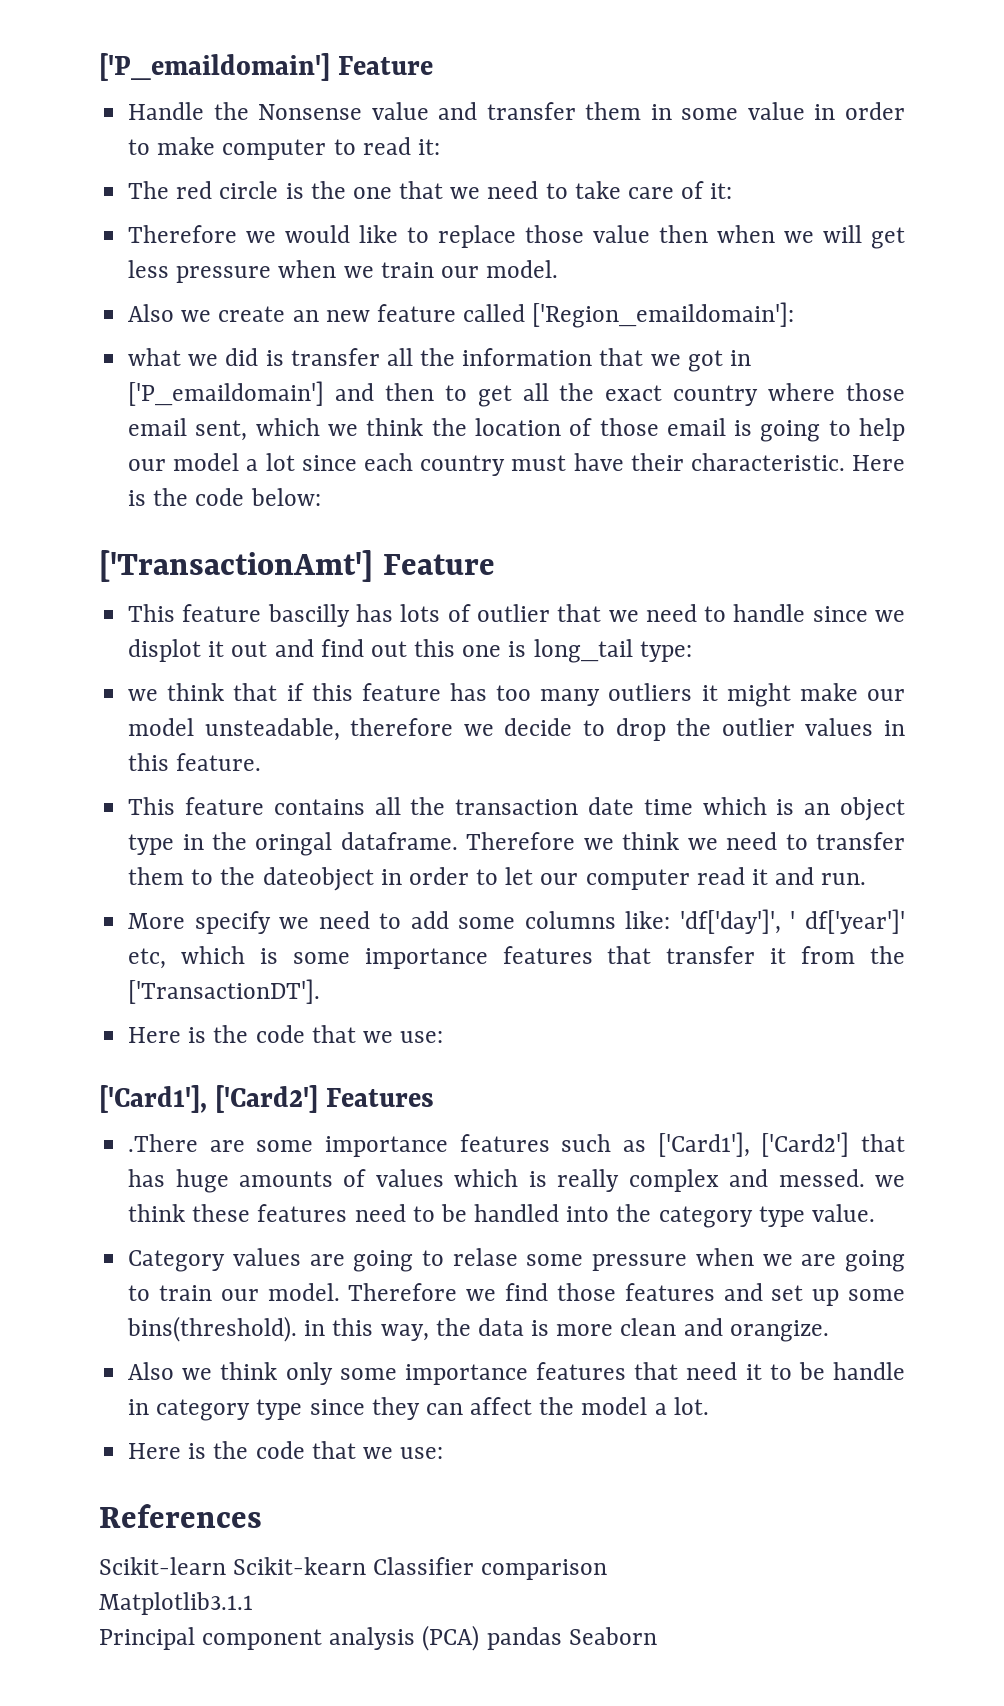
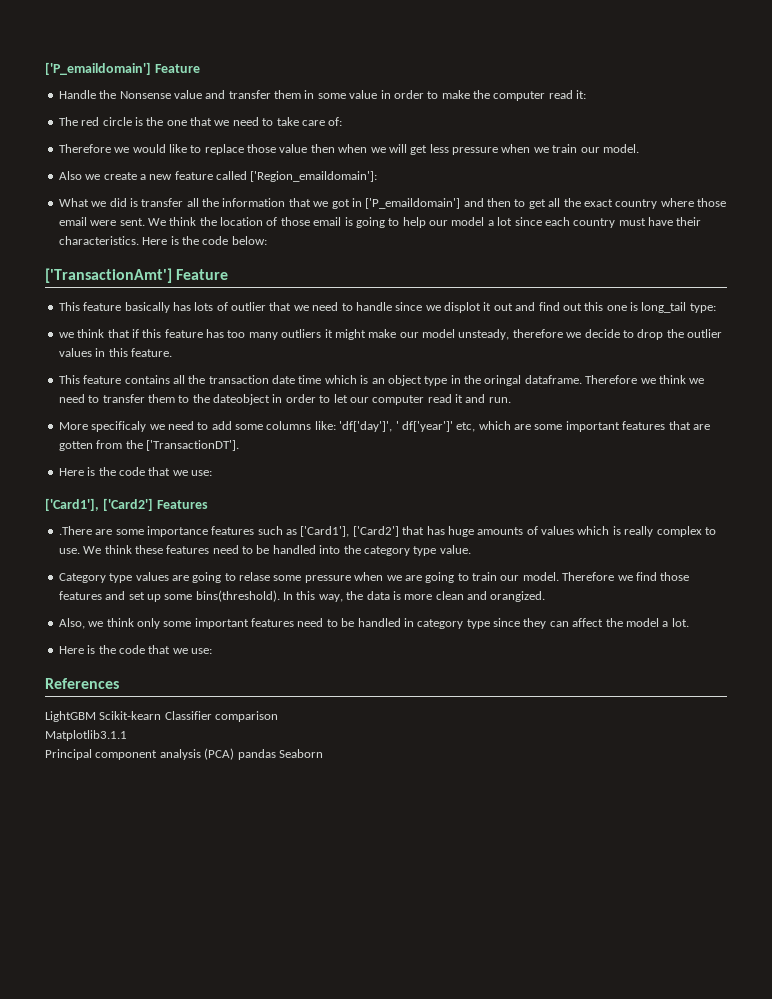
- Handle the Nonsense value and transfer them in some value in order to make computer to read it:
+ Handle the Nonsense value and transfer them in some value in order to make the computer read it:
- The red circle is the one that we need to take care of it:
+ The red circle is the one that we need to take care of:
- Also we create an new feature called ['Region_emaildomain']:
+ Also we create a new feature called ['Region_emaildomain']:
- what we did is transfer all the information that we got in ['P_emaildomain'] and then to get all the exact country where those email sent, which we think the location of those email is going to help our model a lot since each country must have their characteristic.
+ What we did is transfer all the information that we got in ['P_emaildomain'] and then to get all the exact country where those email were sent. We think the location of those email is going to help our model a lot since each country must have their characteristics.
- This feature bascilly has lots of outlier that we need to handle since we displot it out and find out this one is long_tail type:
+ This feature basically has lots of outlier that we need to handle since we displot it out and find out this one is long_tail type:
- we think that if this feature has too many outliers it might make our model unsteadable, therefore we decide to drop the outlier values in this feature.
+ we think that if this feature has too many outliers it might make our model unsteady, therefore we decide to drop the outlier values in this feature.
- More specify we need to add some columns like: 'df['day']', ' df['year']' etc, which is some importance features that transfer it from the ['TransactionDT'].
+ More specificaly we need to add some columns like: 'df['day']', ' df['year']' etc, which are some important features that are gotten from the ['TransactionDT'].
- .There are some importance features such as ['Card1'], ['Card2'] that has huge amounts of values which is really complex and messed. we think these features need to be handled into the category type value.
+ .There are some importance features such as ['Card1'], ['Card2'] that has huge amounts of values which is really complex to use. We think these features need to be handled into the category type value.
- Category values are going to relase some pressure when we are going to train our model.
+ Category type values are going to relase some pressure when we are going to train our model.
- Therefore we find those features and set up some bins(threshold). in this way, the data is more clean and orangize.
- Also we think only some importance features that need it to be handle in category type since they can affect the model a lot.
+ Therefore we find those features and set up some bins(threshold). In this way, the data is more clean and orangized.
+ Also, we think only some important features need to be handled in category type since they can affect the model a lot.
- Scikit-learn Scikit-kearn Classifier comparison
+ LightGBM Scikit-kearn Classifier comparison

